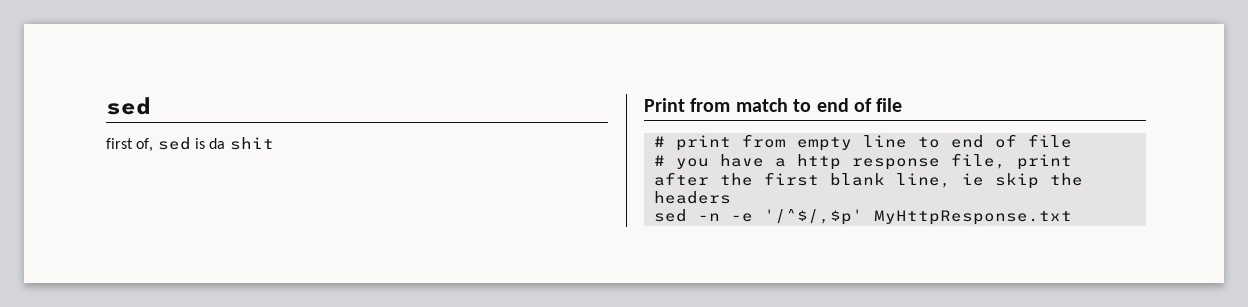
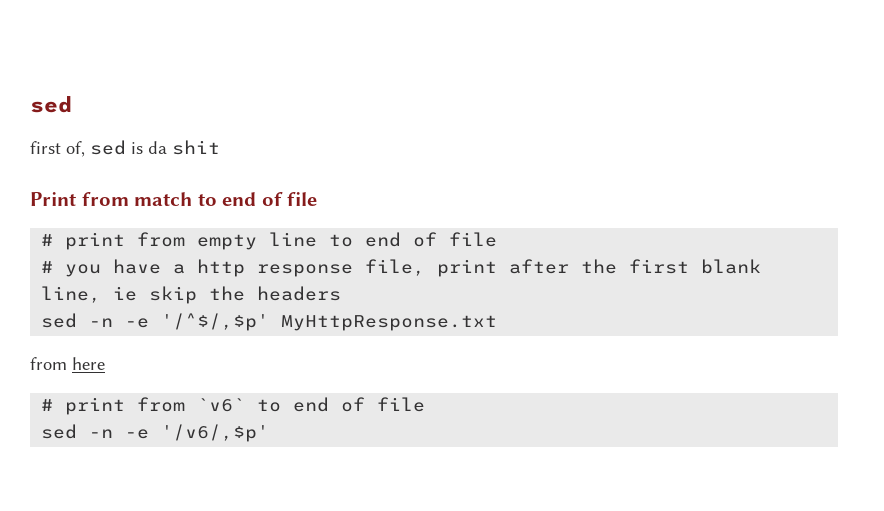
+ from here
+ # print from `v6` to end of file
+ sed -n -e '/v6/,$p'

